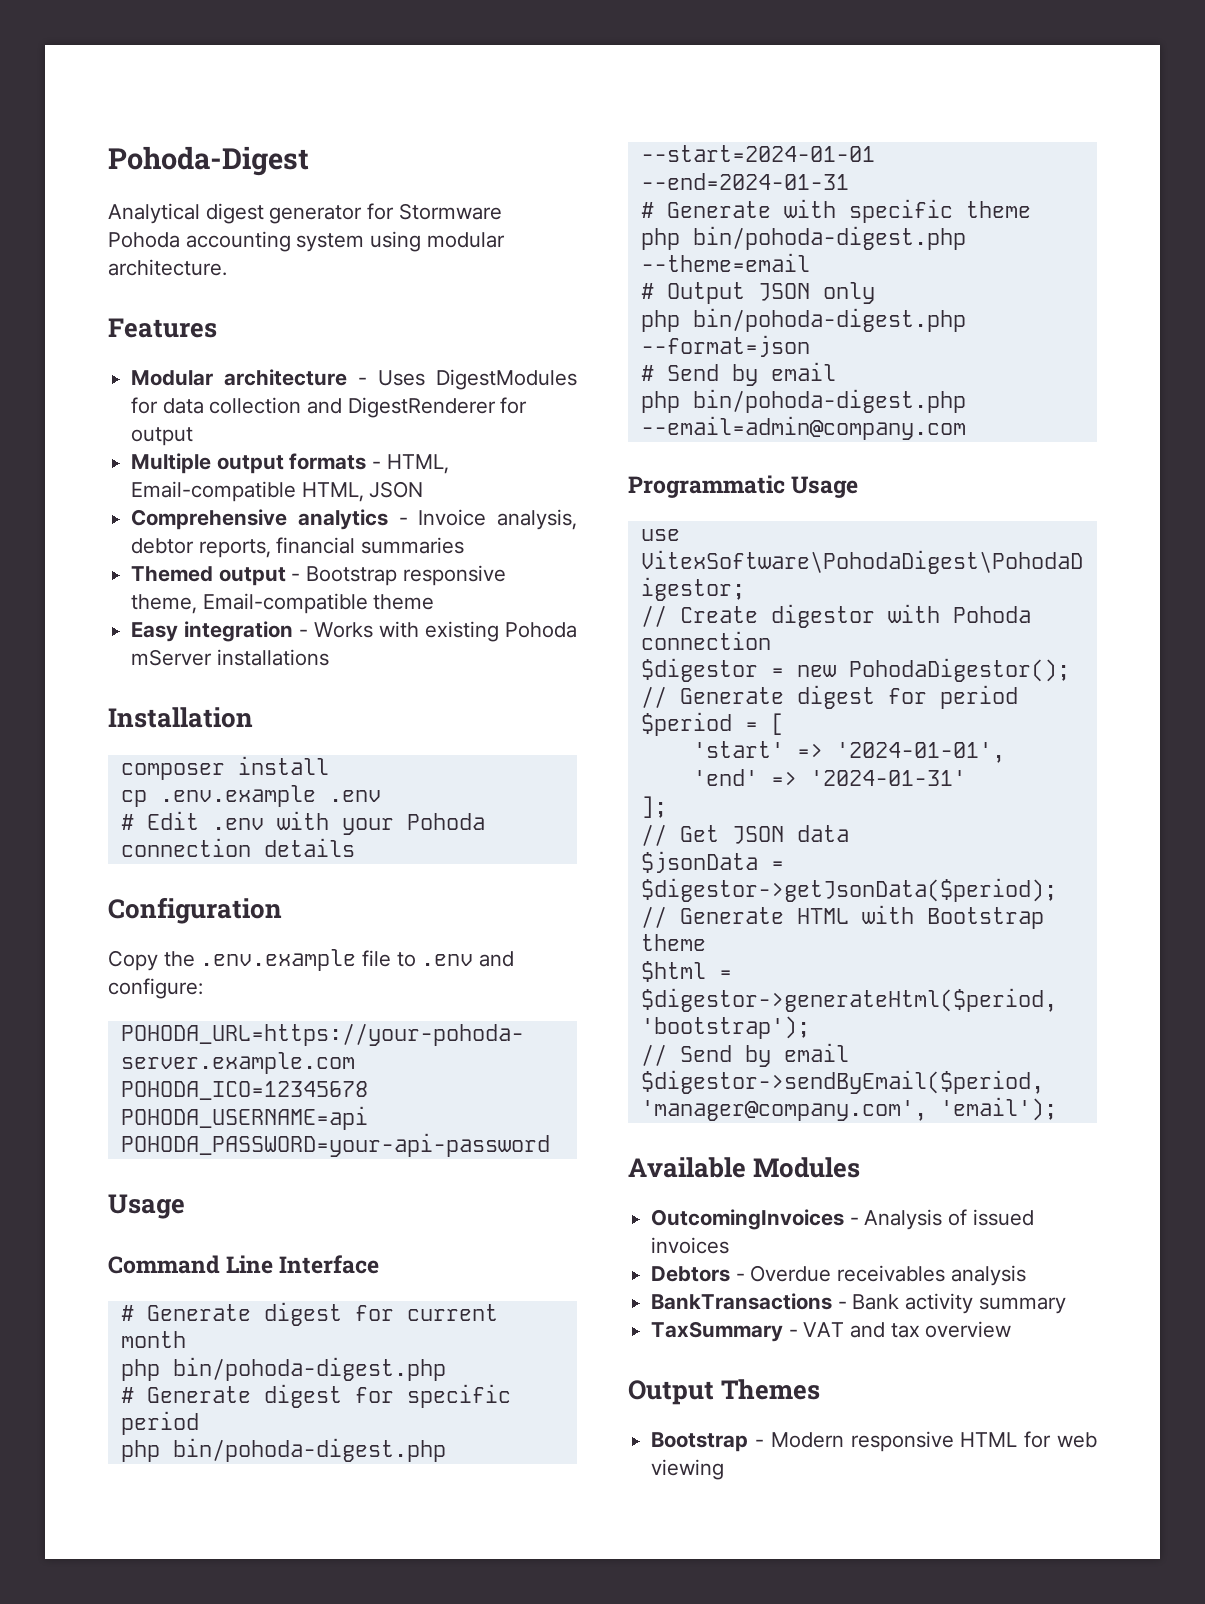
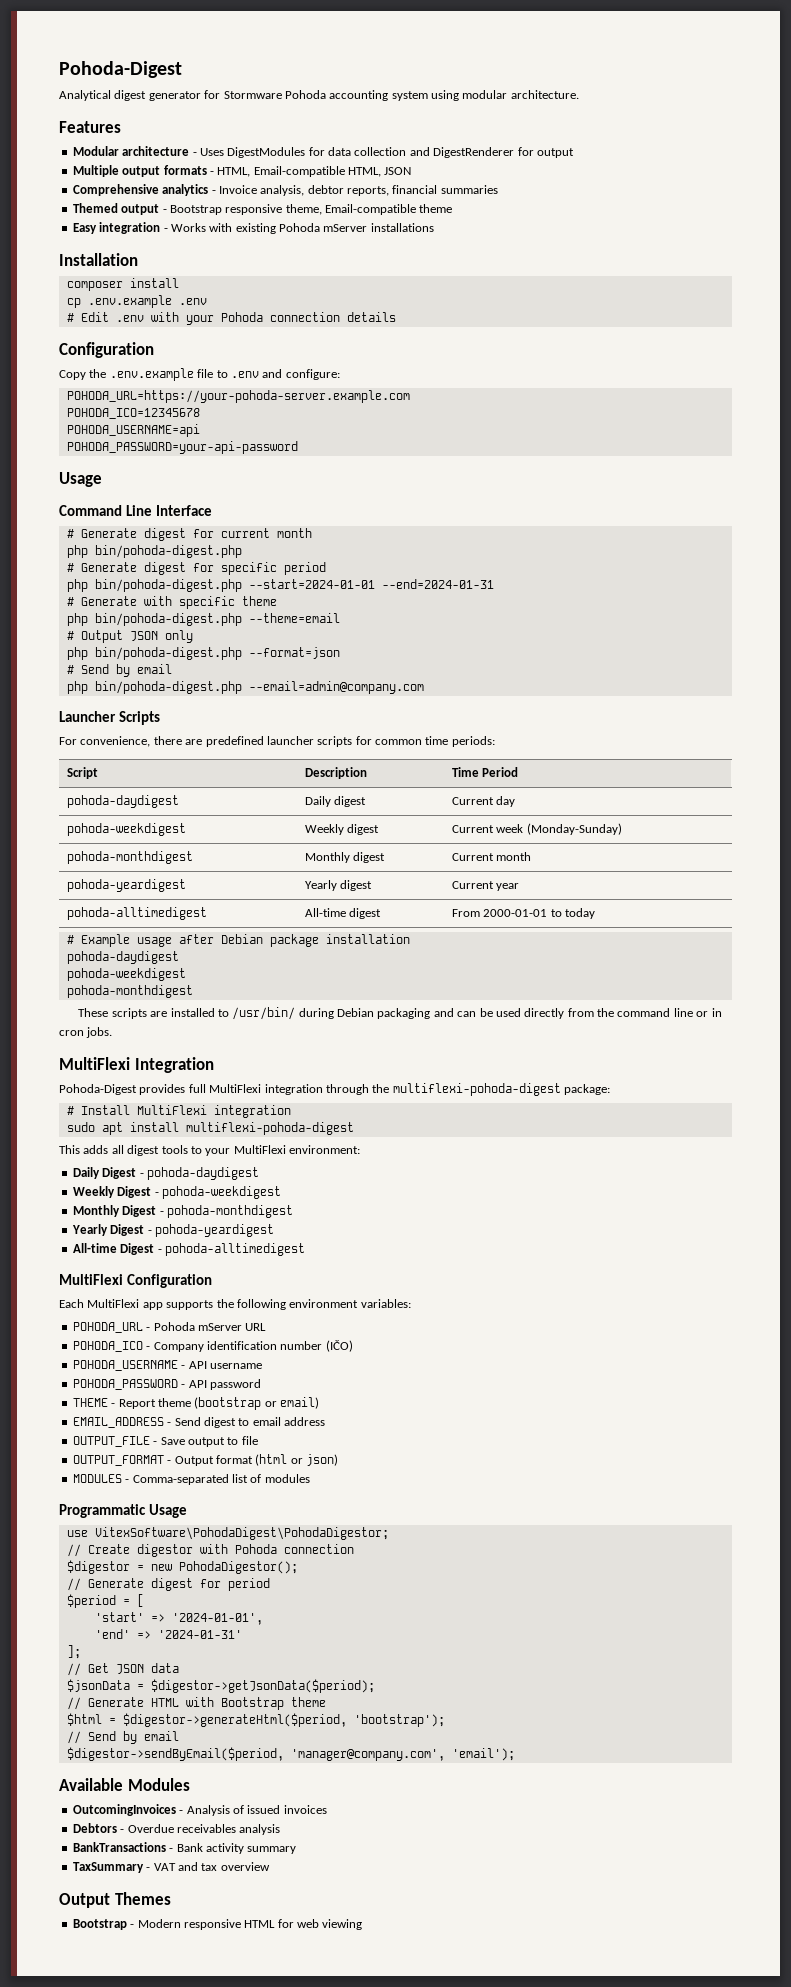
+ Launcher Scripts
+ For convenience, there are predefined launcher scripts for common time periods:
+ Script | Description | Time Period
+ pohoda-daydigest | Daily digest | Current day
+ pohoda-weekdigest | Weekly digest | Current week (Monday-Sunday)
+ pohoda-monthdigest | Monthly digest | Current month
+ pohoda-yeardigest | Yearly digest | Current year
+ pohoda-alltimedigest | All-time digest | From 2000-01-01 to today
+ # Example usage after Debian package installation
+ pohoda-daydigest
+ pohoda-weekdigest
+ pohoda-monthdigest
+ These scripts are installed to /usr/bin/ during Debian packaging and can be used directly from the command line or in cron jobs.
+ MultiFlexi Integration
+ Pohoda-Digest provides full MultiFlexi integration through the multiflexi-pohoda-digest package:
+ # Install MultiFlexi integration
+ sudo apt install multiflexi-pohoda-digest
+ This adds all digest tools to your MultiFlexi environment:
+ Daily Digest - pohoda-daydigest
+ Weekly Digest - pohoda-weekdigest
+ Monthly Digest - pohoda-monthdigest
+ Yearly Digest - pohoda-yeardigest
+ All-time Digest - pohoda-alltimedigest
+ MultiFlexi Configuration
+ Each MultiFlexi app supports the following environment variables:
+ POHODA_URL - Pohoda mServer URL
+ POHODA_ICO - Company identification number (IČO)
+ POHODA_USERNAME - API username
+ POHODA_PASSWORD - API password
+ THEME - Report theme (bootstrap or email)
+ EMAIL_ADDRESS - Send digest to email address
+ OUTPUT_FILE - Save output to file
+ OUTPUT_FORMAT - Output format (html or json)
+ MODULES - Comma-separated list of modules

